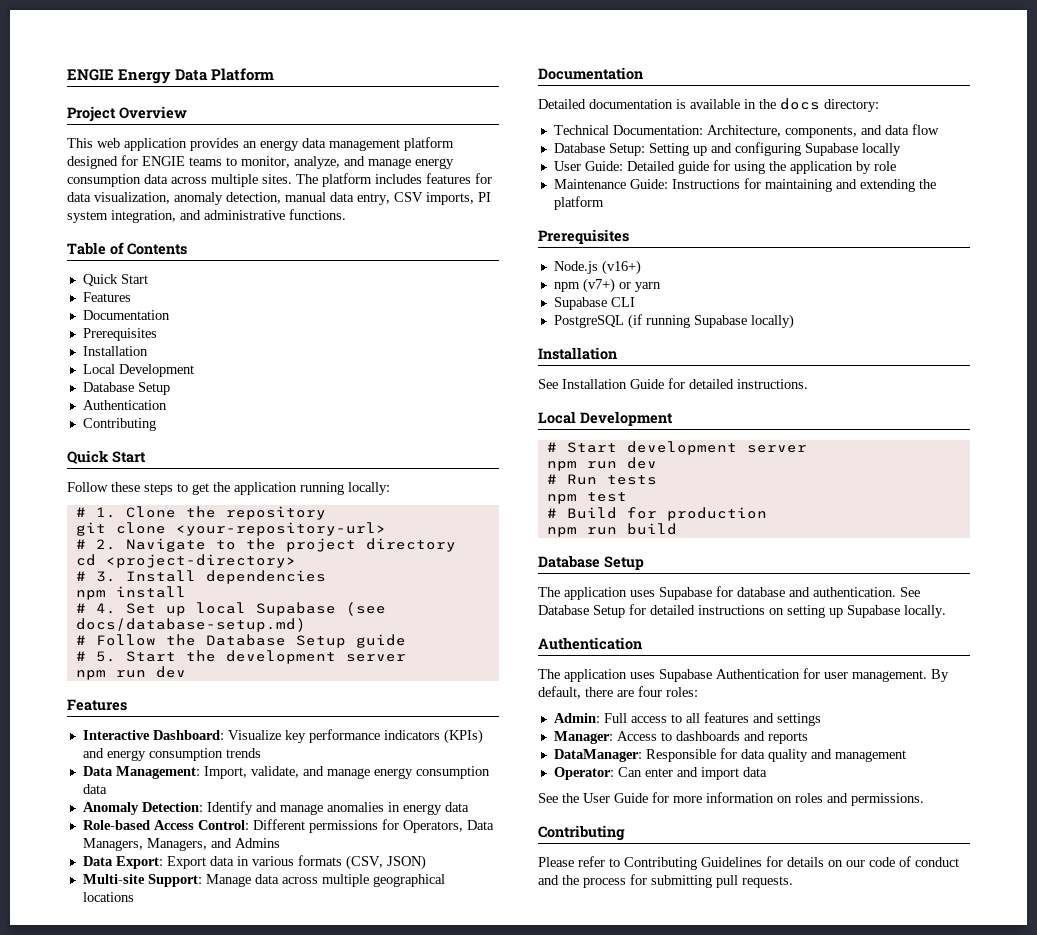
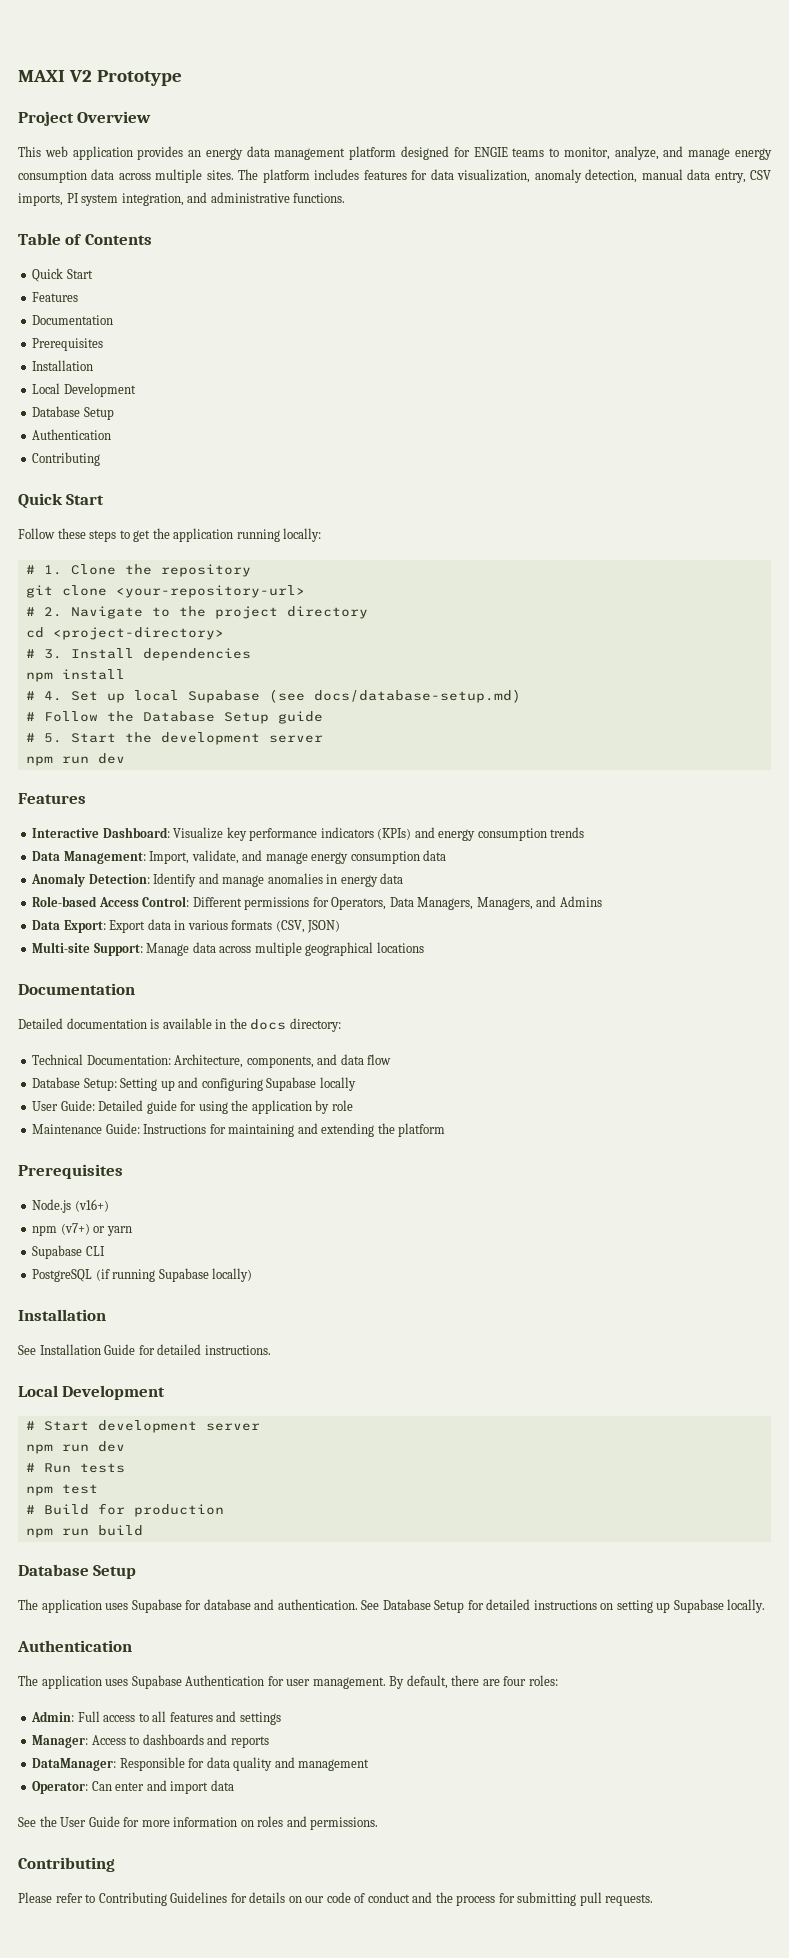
- ENGIE Energy Data Platform
+ MAXI V2 Prototype

